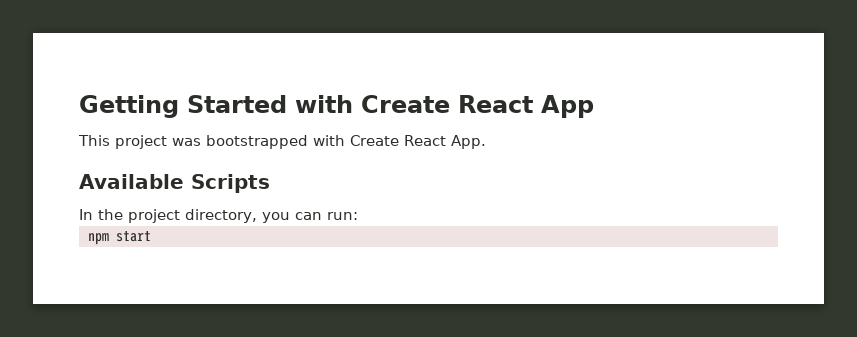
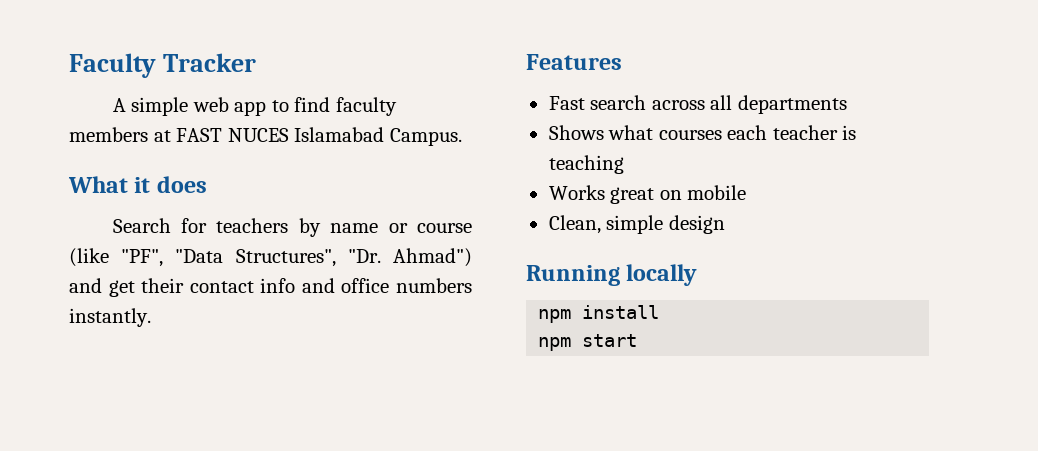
- Getting Started with Create React App
- This project was bootstrapped with Create React App.
- Available Scripts
- In the project directory, you can run:
+ Faculty Tracker
+ A simple web app to find faculty members at FAST NUCES Islamabad Campus.
+ What it does
+ Search for teachers by name or course (like "PF", "Data Structures", "Dr. Ahmad") and get their contact info and office numbers instantly.
+ Features
+ Fast search across all departments
+ Shows what courses each teacher is teaching
+ Works great on mobile
+ Clean, simple design
+ Running locally
+ npm install

